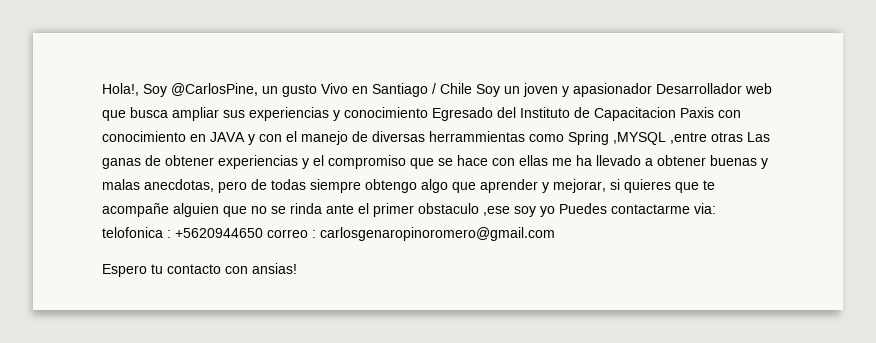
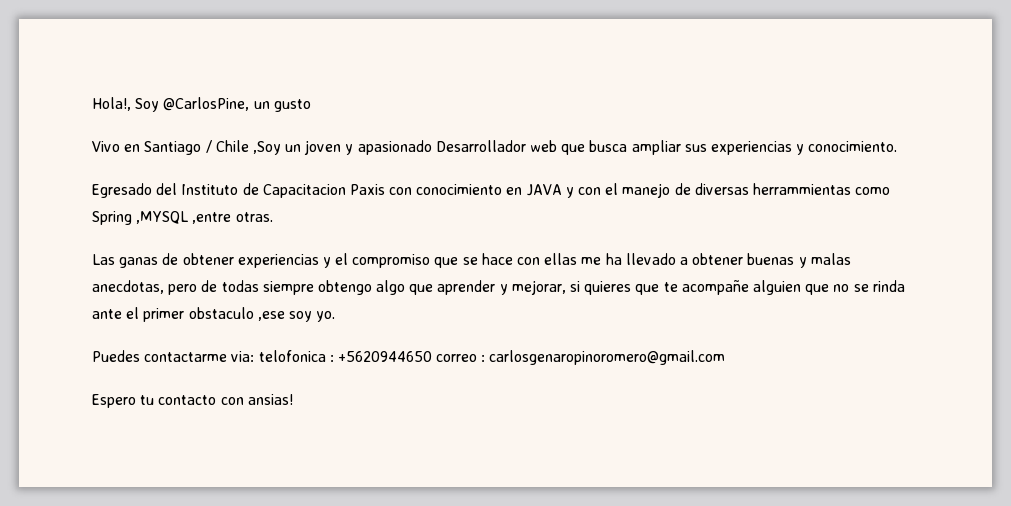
- Hola!, Soy @CarlosPine, un gusto Vivo en Santiago / Chile Soy un joven y apasionador Desarrollador web que busca ampliar sus experiencias y conocimiento Egresado del Instituto de Capacitacion Paxis con conocimiento en JAVA y con el manejo de diversas herrammientas como Spring ,MYSQL ,entre otras Las ganas de obtener experiencias y el compromiso que se hace con ellas me ha llevado a obtener buenas y malas anecdotas, pero de todas siempre obtengo algo que aprender y mejorar, si quieres que te acompañe alguien que no se rinda ante el primer obstaculo ,ese soy yo Puedes contactarme via:
+ Hola!, Soy @CarlosPine, un gusto
+ Vivo en Santiago / Chile ,Soy un joven y apasionado Desarrollador web que busca ampliar sus experiencias y conocimiento.
+ Egresado del Instituto de Capacitacion Paxis con conocimiento en JAVA y con el manejo de diversas herrammientas como Spring ,MYSQL ,entre otras.
+ Las ganas de obtener experiencias y el compromiso que se hace con ellas me ha llevado a obtener buenas y malas anecdotas, pero de todas siempre obtengo algo que aprender y mejorar, si quieres que te acompañe alguien que no se rinda ante el primer obstaculo ,ese soy yo.
+ Puedes contactarme via:

